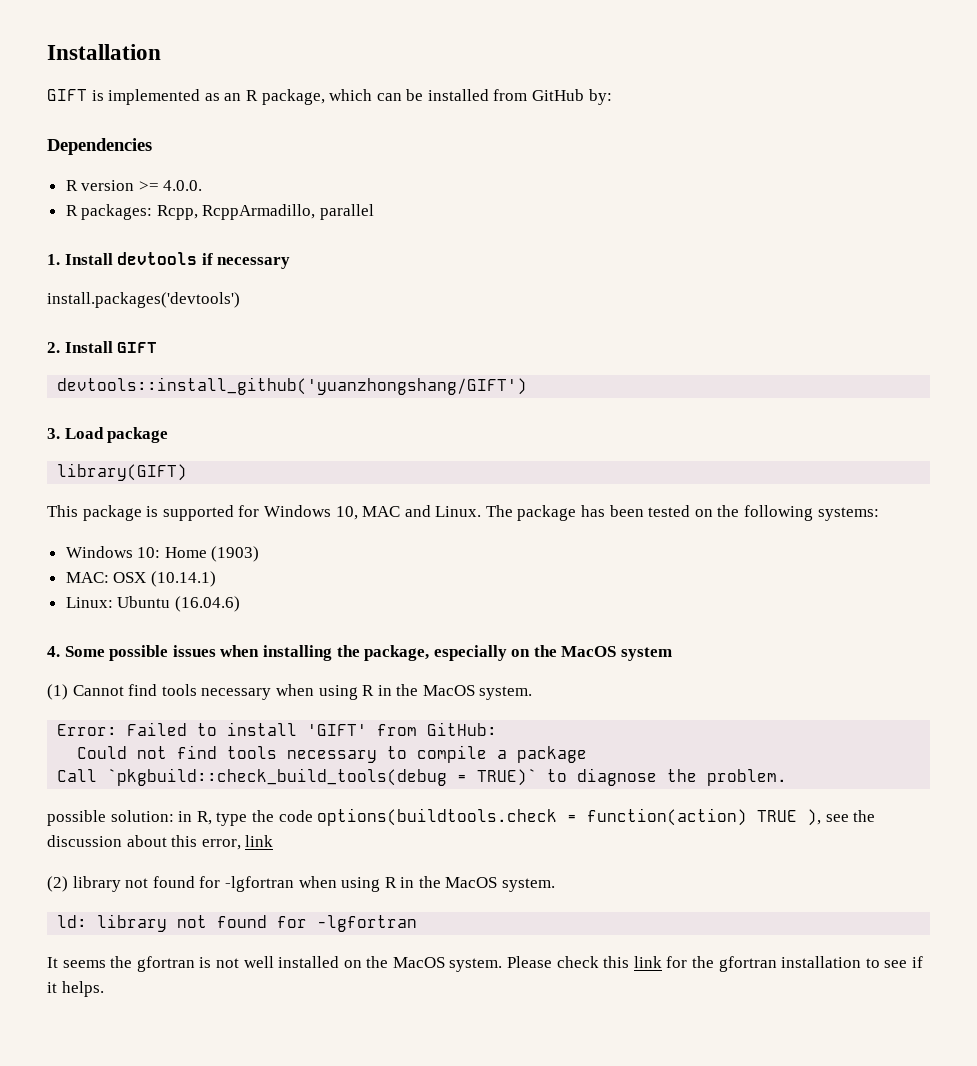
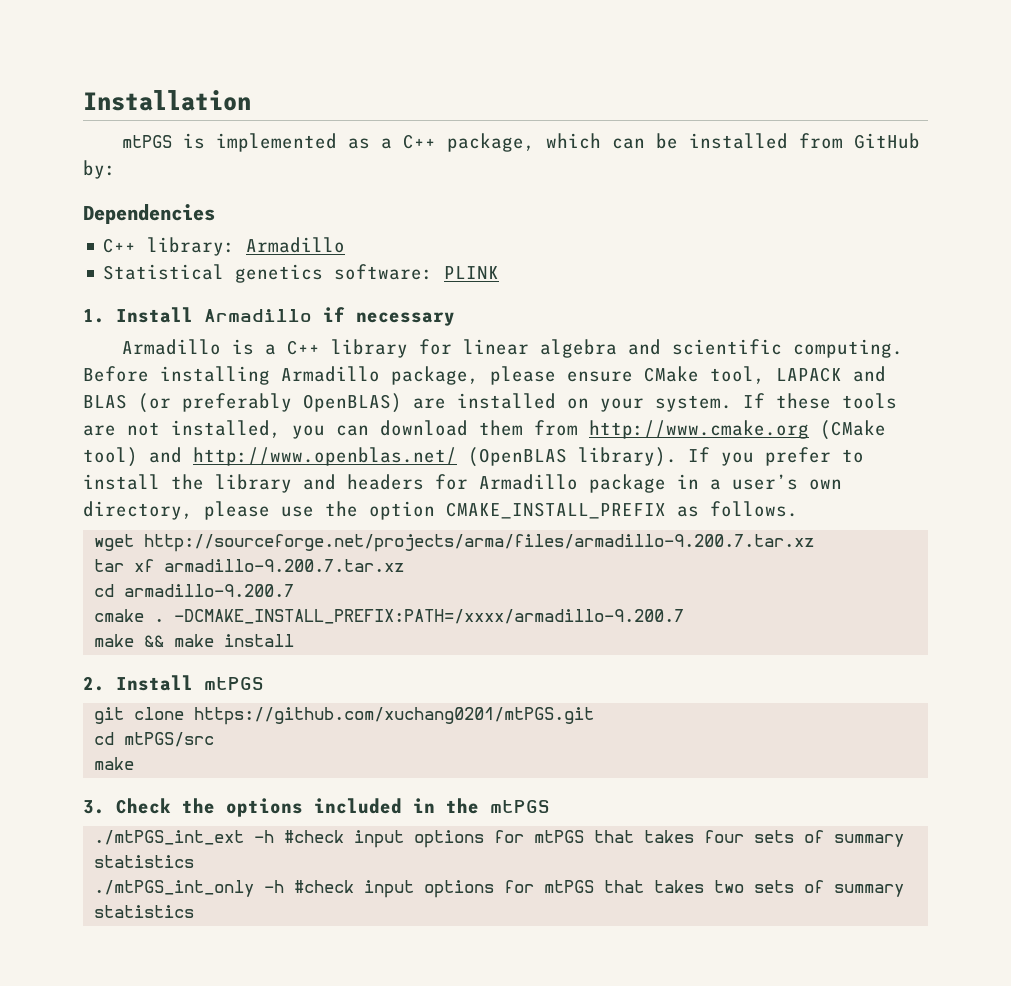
- GIFT is implemented as an R package, which can be installed from GitHub by:
+ mtPGS is implemented as a C++ package, which can be installed from GitHub by:
- R version >= 4.0.0.
- R packages: Rcpp, RcppArmadillo, parallel
+ C++ library: Armadillo
+ Statistical genetics software: PLINK
- 1. Install devtools if necessary
+ 1. Install Armadillo if necessary
- install.packages('devtools')
- 2. Install GIFT
- devtools::install_github('yuanzhongshang/GIFT')
- 3. Load package
- library(GIFT)
- This package is supported for Windows 10, MAC and Linux. The package has been tested on the following systems:
- Windows 10: Home (1903)
- MAC: OSX (10.14.1)
- Linux: Ubuntu (16.04.6)
- 4. Some possible issues when installing the package, especially on the MacOS system
- (1) Cannot find tools necessary when using R in the MacOS system.
- Error: Failed to install 'GIFT' from GitHub:
- Could not find tools necessary to compile a package
- Call `pkgbuild::check_build_tools(debug = TRUE)` to diagnose the problem.
- possible solution: in R, type the code options(buildtools.check = function(action) TRUE ), see the discussion about this error, link
- (2) library not found for -lgfortran when using R in the MacOS system.
- ld: library not found for -lgfortran
- It seems the gfortran is not well installed on the MacOS system. Please check this link for the gfortran installation to see if it helps.
+ Armadillo is a C++ library for linear algebra and scientific computing. Before installing Armadillo package, please ensure CMake tool, LAPACK and BLAS (or preferably OpenBLAS) are installed on your system. If these tools are not installed, you can download them from http://www.cmake.org (CMake tool) and http://www.openblas.net/ (OpenBLAS library). If you prefer to install the library and headers for Armadillo package in a user’s own directory, please use the option CMAKE_INSTALL_PREFIX as follows.
+ wget http://sourceforge.net/projects/arma/files/armadillo-9.200.7.tar.xz
+ tar xf armadillo-9.200.7.tar.xz
+ cd armadillo-9.200.7
+ cmake . -DCMAKE_INSTALL_PREFIX:PATH=/xxxx/armadillo-9.200.7
+ make && make install
+ 2. Install mtPGS
+ git clone https://github.com/xuchang0201/mtPGS.git
+ cd mtPGS/src
+ make
+ 3. Check the options included in the mtPGS
+ ./mtPGS_int_ext -h #check input options for mtPGS that takes four sets of summary statistics
+ ./mtPGS_int_only -h #check input options for mtPGS that takes two sets of summary statistics

